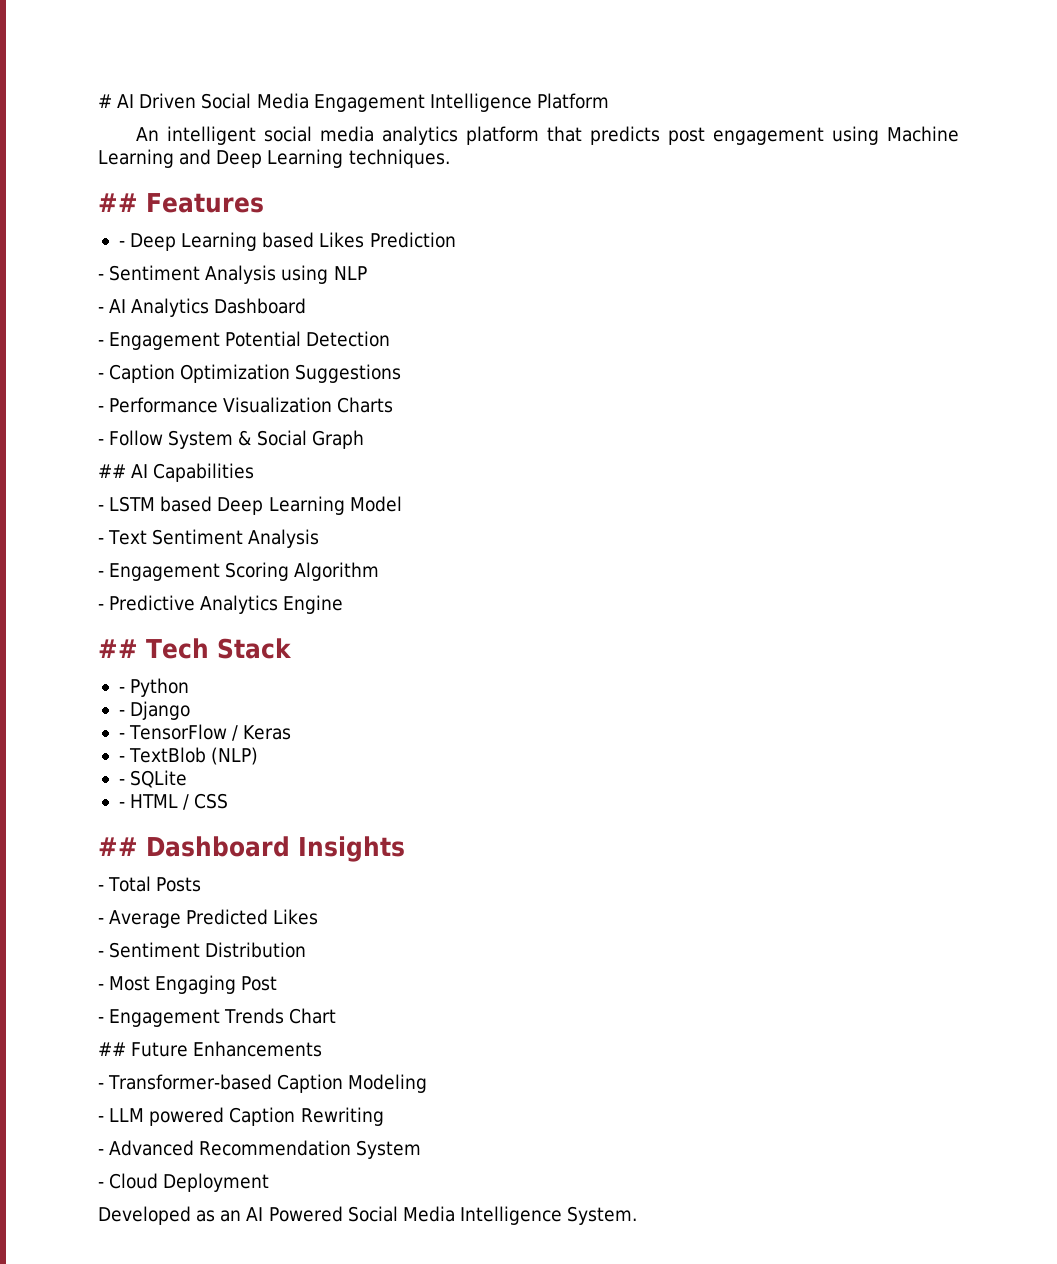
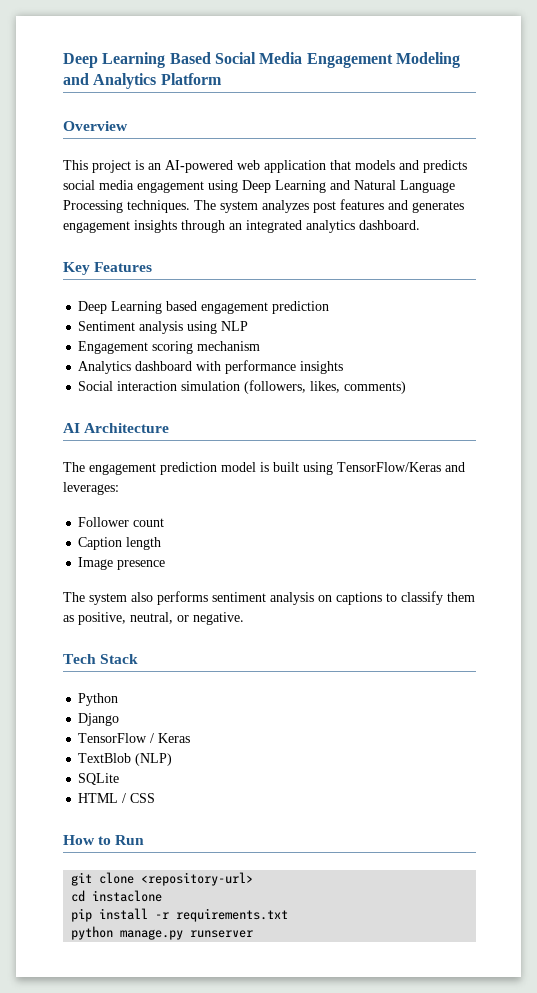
- # AI Driven Social Media Engagement Intelligence Platform
- An intelligent social media analytics platform that predicts post engagement using Machine Learning and Deep Learning techniques.
- ## Features
+ Deep Learning Based Social Media Engagement Modeling and Analytics Platform
+ Overview
+ This project is an AI-powered web application that models and predicts social media engagement using Deep Learning and Natural Language Processing techniques. The system analyzes post features and generates engagement insights through an integrated analytics dashboard.
+ Key Features
- - Deep Learning based Likes Prediction
- - Sentiment Analysis using NLP
- - AI Analytics Dashboard
- - Engagement Potential Detection
- - Caption Optimization Suggestions
- - Performance Visualization Charts
- - Follow System & Social Graph
- ## AI Capabilities
- - LSTM based Deep Learning Model
- - Text Sentiment Analysis
- - Engagement Scoring Algorithm
- - Predictive Analytics Engine
- ## Tech Stack
+ Deep Learning based engagement prediction
+ Sentiment analysis using NLP
+ Engagement scoring mechanism
+ Analytics dashboard with performance insights
+ Social interaction simulation (followers, likes, comments)
+ AI Architecture
+ The engagement prediction model is built using TensorFlow/Keras and leverages:
+ Follower count
+ Caption length
+ Image presence
+ The system also performs sentiment analysis on captions to classify them as positive, neutral, or negative.
+ Tech Stack
- - Python
+ Python
- - Django
+ Django
- - TensorFlow / Keras
+ TensorFlow / Keras
- - TextBlob (NLP)
+ TextBlob (NLP)
- - SQLite
+ SQLite
- - HTML / CSS
+ HTML / CSS
- ## Dashboard Insights
- - Total Posts
- - Average Predicted Likes
- - Sentiment Distribution
- - Most Engaging Post
- - Engagement Trends Chart
- ## Future Enhancements
- - Transformer-based Caption Modeling
- - LLM powered Caption Rewriting
- - Advanced Recommendation System
- - Cloud Deployment
- Developed as an AI Powered Social Media Intelligence System.
+ How to Run
+ git clone <repository-url>
+ cd instaclone
+ pip install -r requirements.txt
+ python manage.py runserver

